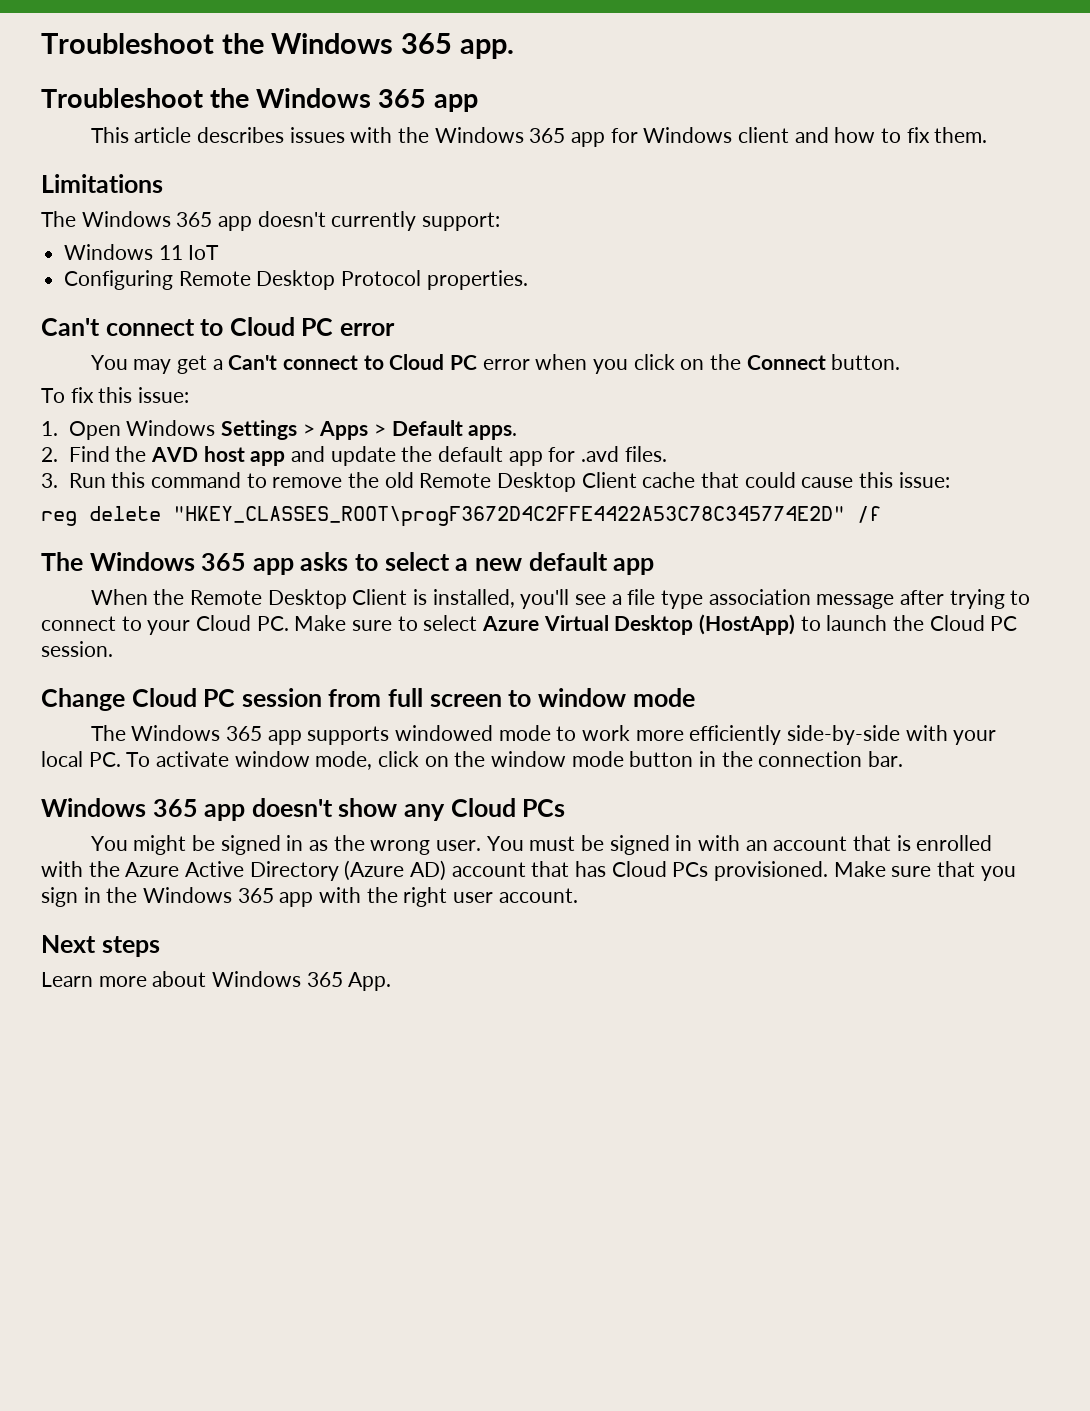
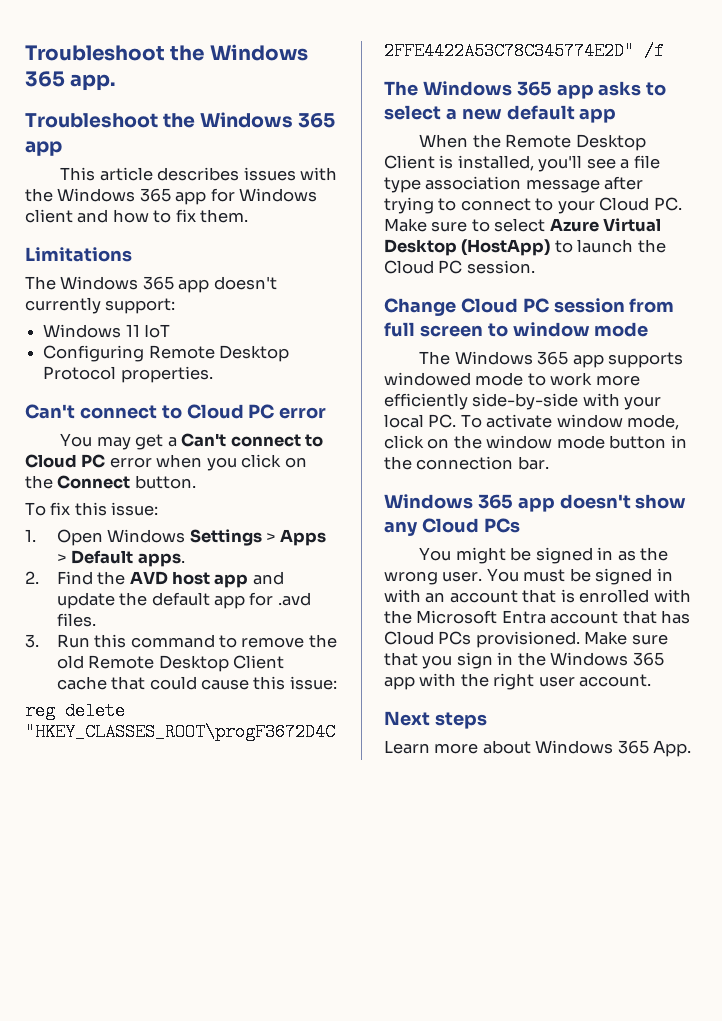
- You must be signed in with an account that is enrolled with the Azure Active Directory (Azure AD) account that has Cloud PCs provisioned.
+ You must be signed in with an account that is enrolled with the Microsoft Entra account that has Cloud PCs provisioned.

